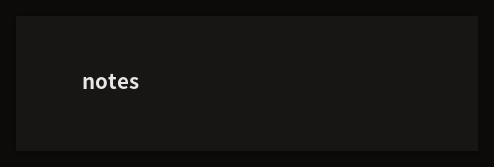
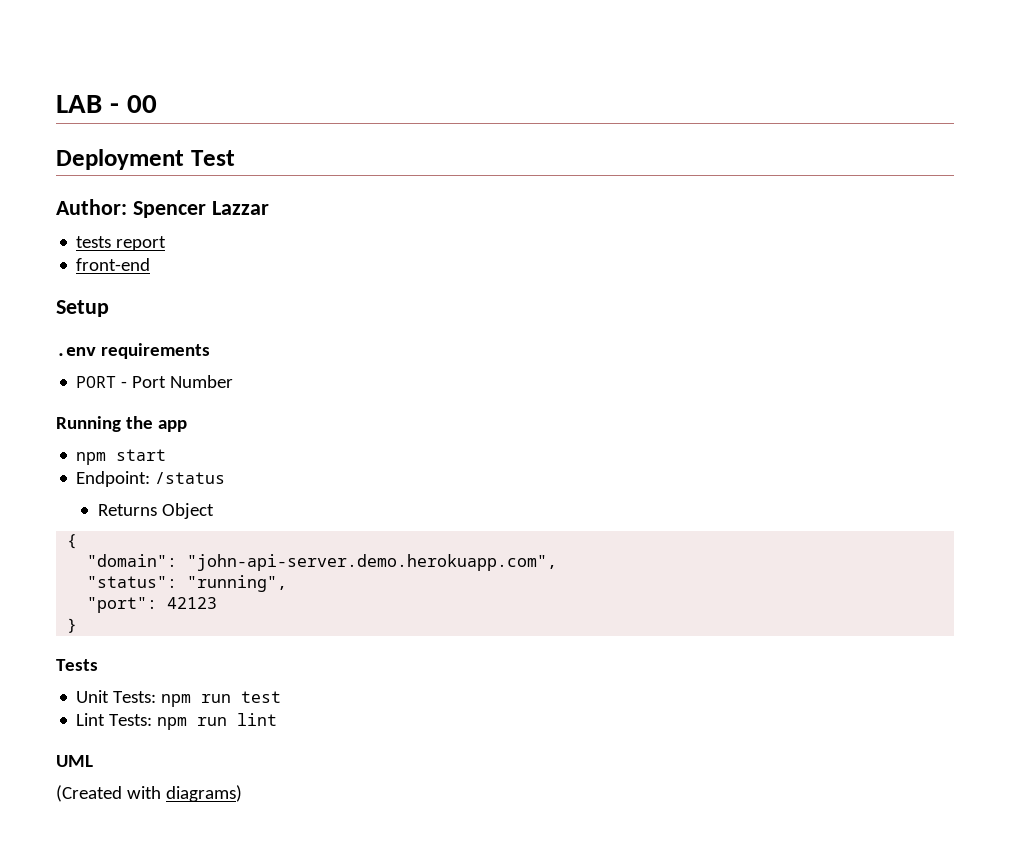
- notes
+ LAB - 00
+ Deployment Test
+ Author: Spencer Lazzar
+ tests report
+ front-end
+ Setup
+ .env requirements
+ PORT - Port Number
+ Running the app
+ npm start
+ Endpoint: /status
+ Returns Object
+ {
+ "domain": "john-api-server.demo.herokuapp.com",
+ "status": "running",
+ "port": 42123
+ }
+ Tests
+ Unit Tests: npm run test
+ Lint Tests: npm run lint
+ UML
+ (Created with diagrams)

